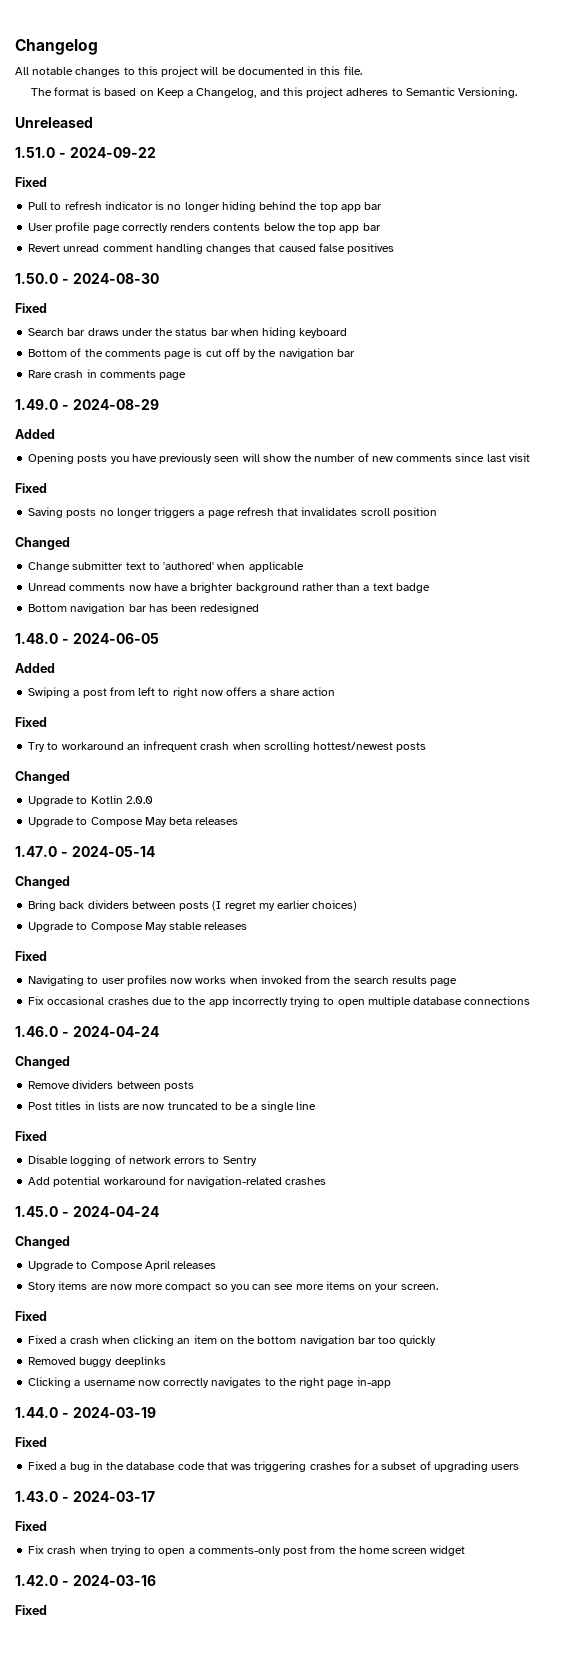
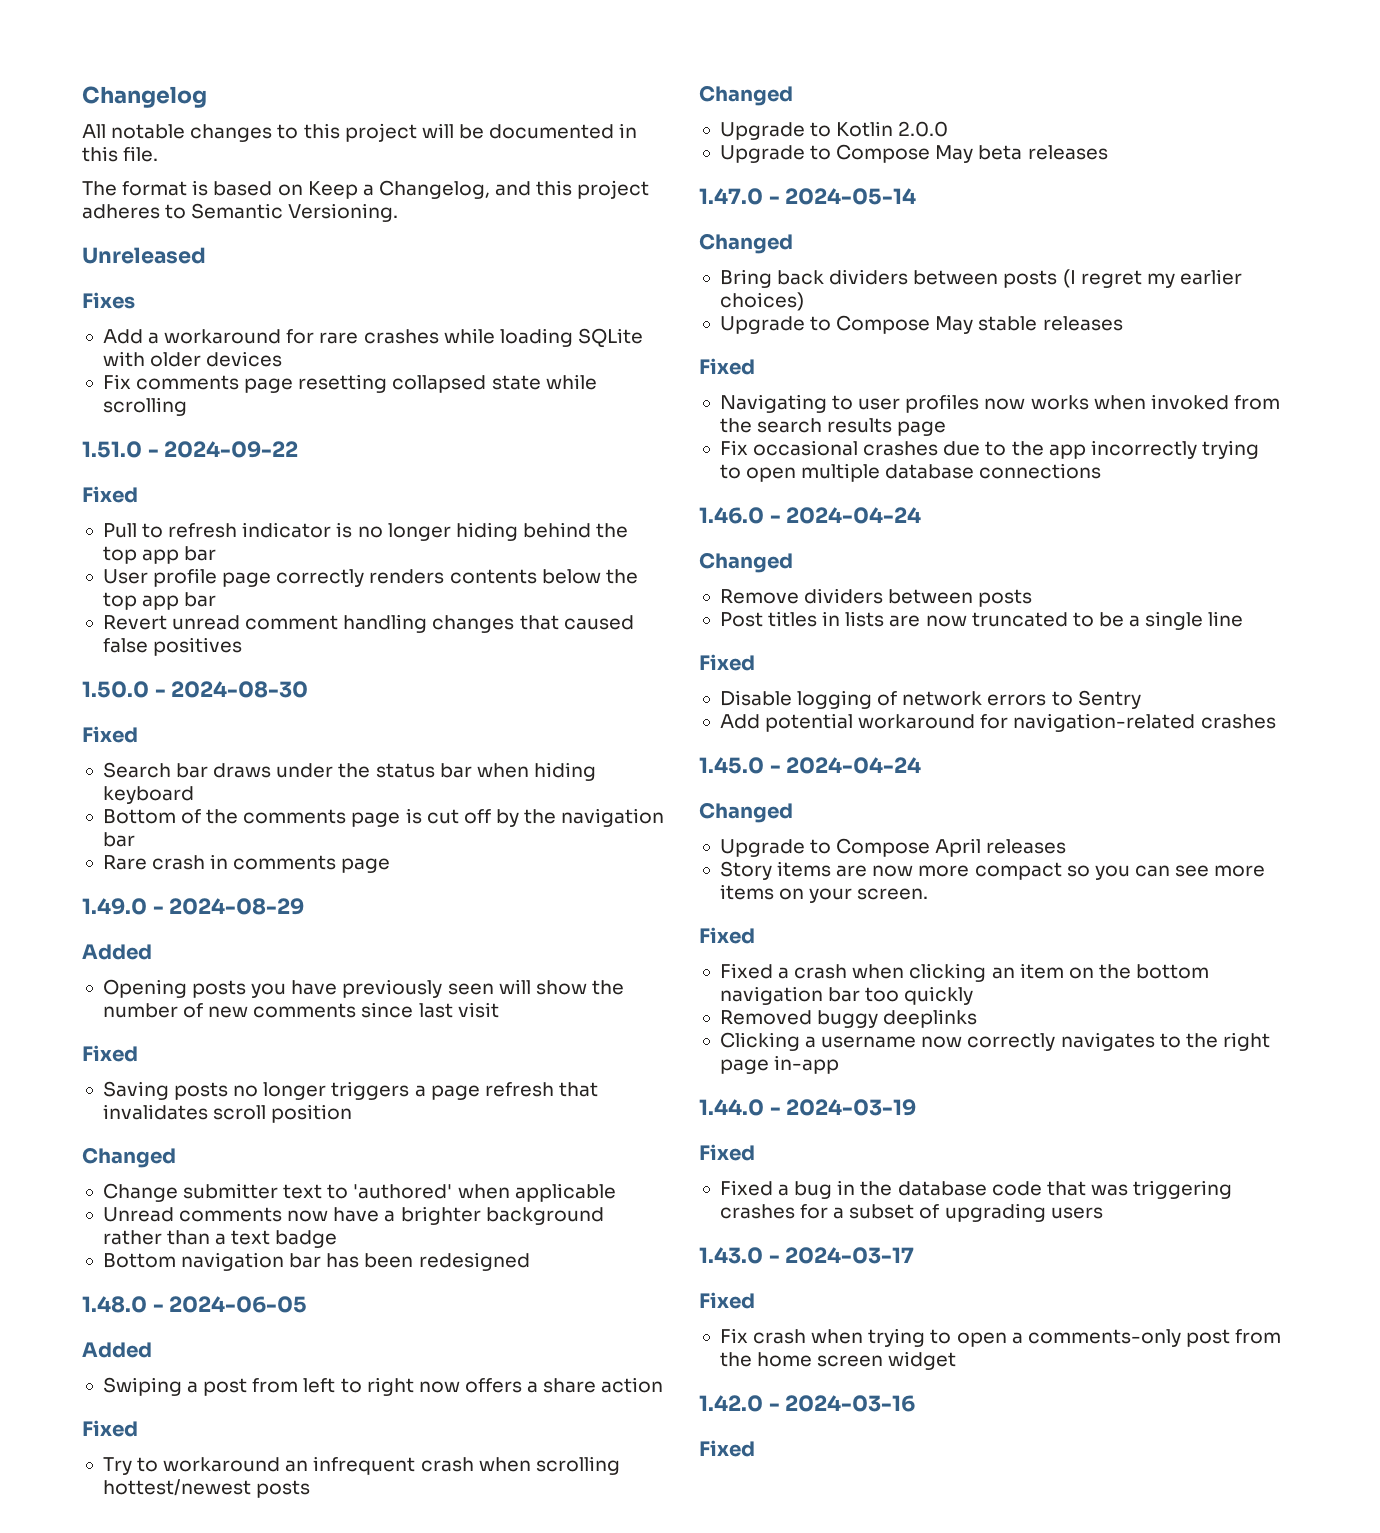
+ Fixes
+ Add a workaround for rare crashes while loading SQLite with older devices
+ Fix comments page resetting collapsed state while scrolling

